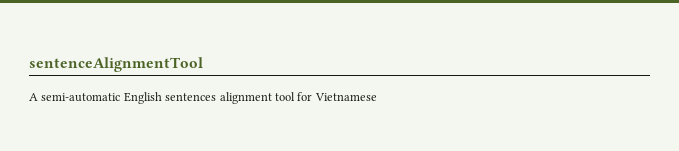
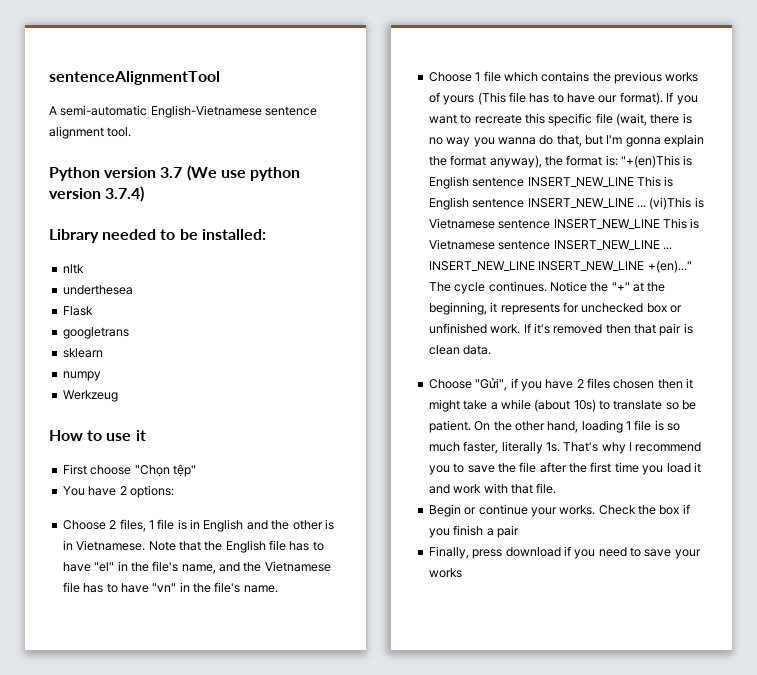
- A semi-automatic English sentences alignment tool for Vietnamese
+ A semi-automatic English-Vietnamese sentence alignment tool.
+ Python version 3.7 (We use python version 3.7.4)
+ Library needed to be installed:
+ nltk
+ underthesea
+ Flask
+ googletrans
+ sklearn
+ numpy
+ Werkzeug
+ How to use it
+ First choose "Chọn tệp"
+ You have 2 options:
+ Choose 2 files, 1 file is in English and the other is in Vietnamese. Note that the English file has to have "el" in the file's name, and the Vietnamese file has to have "vn" in the file's name.
+ Choose 1 file which contains the previous works of yours (This file has to have our format). If you want to recreate this specific file (wait, there is no way you wanna do that, but I'm gonna explain the format anyway), the format is: "+(en)This is English sentence INSERT_NEW_LINE This is English sentence INSERT_NEW_LINE ... (vi)This is Vietnamese sentence INSERT_NEW_LINE This is Vietnamese sentence INSERT_NEW_LINE ... INSERT_NEW_LINE INSERT_NEW_LINE +(en)..." The cycle continues. Notice the "+" at the beginning, it represents for unchecked box or unfinished work. If it's removed then that pair is clean data.
+ Choose "Gửi", if you have 2 files chosen then it might take a while (about 10s) to translate so be patient. On the other hand, loading 1 file is so much faster, literally 1s. That's why I recommend you to save the file after the first time you load it and work with that file.
+ Begin or continue your works. Check the box if you finish a pair
+ Finally, press download if you need to save your works

